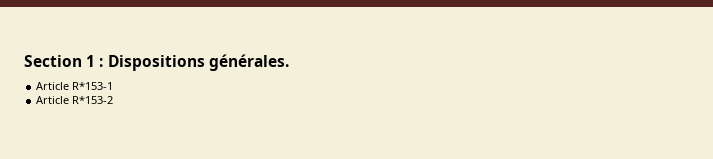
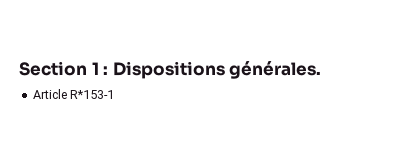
- Article R*153-2

